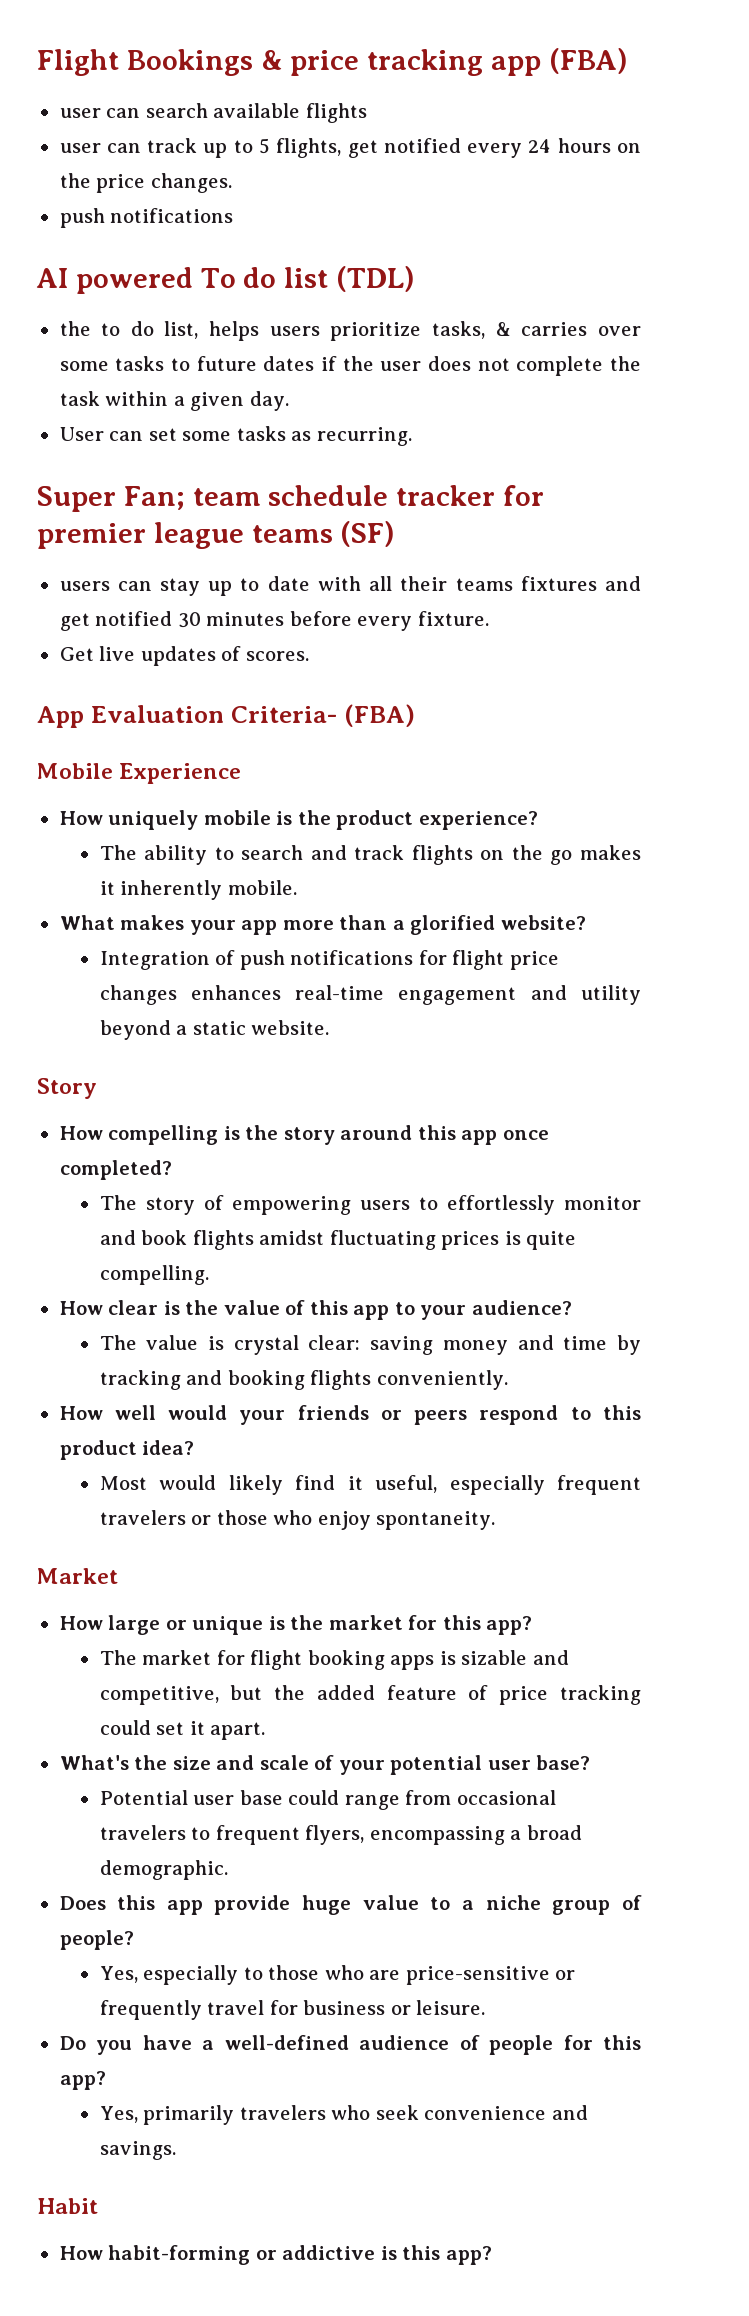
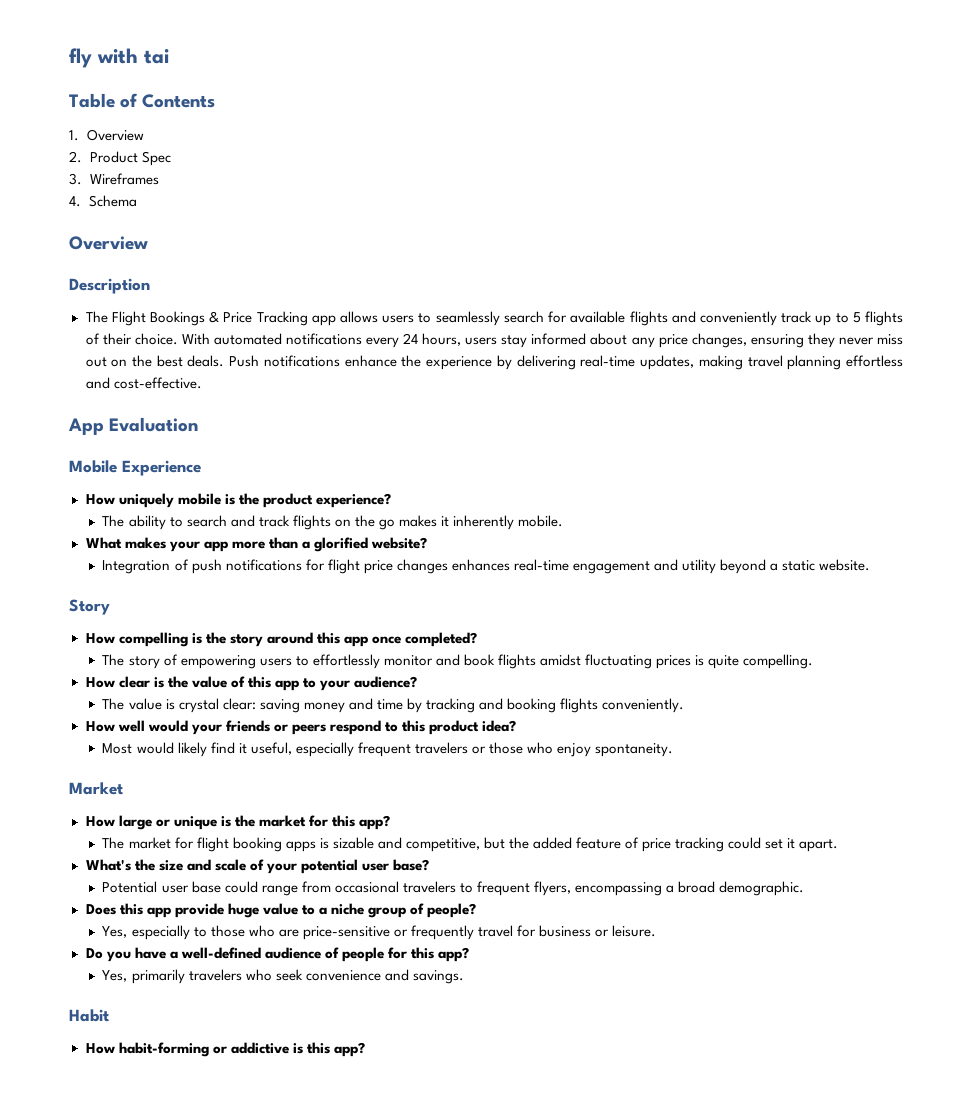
- Flight Bookings & price tracking app (FBA)
- user can search available flights
- user can track up to 5 flights, get notified every 24 hours on the price changes.
- push notifications
- AI powered To do list (TDL)
- the to do list, helps users prioritize tasks, & carries over some tasks to future dates if the user does not complete the task within a given day.
- User can set some tasks as recurring.
- Super Fan; team schedule tracker for premier league teams (SF)
- users can stay up to date with all their teams fixtures and get notified 30 minutes before every fixture.
- Get live updates of scores.
+ fly with tai
+ Table of Contents
+ 1. Overview
+ 2. Product Spec
+ 3. Wireframes
+ 4. Schema
+ Overview
+ Description
+ The Flight Bookings & Price Tracking app allows users to seamlessly search for available flights and conveniently track up to 5 flights of their choice. With automated notifications every 24 hours, users stay informed about any price changes, ensuring they never miss out on the best deals. Push notifications enhance the experience by delivering real-time updates, making travel planning effortless and cost-effective.
- App Evaluation Criteria- (FBA)
+ App Evaluation

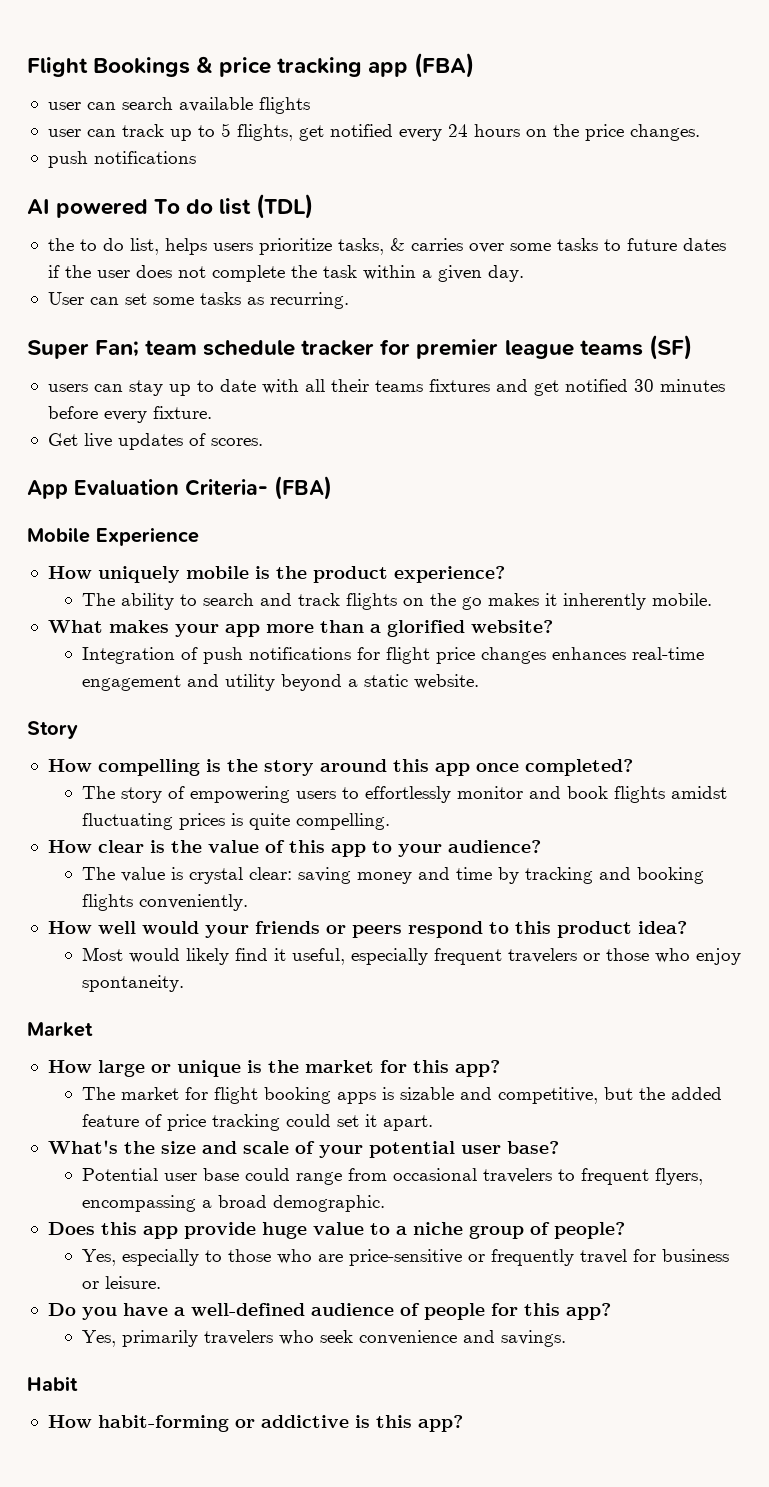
- fly with tai
- Table of Contents
- 1. Overview
- 2. Product Spec
- 3. Wireframes
- 4. Schema
- Overview
- Description
- The Flight Bookings & Price Tracking app allows users to seamlessly search for available flights and conveniently track up to 5 flights of their choice. With automated notifications every 24 hours, users stay informed about any price changes, ensuring they never miss out on the best deals. Push notifications enhance the experience by delivering real-time updates, making travel planning effortless and cost-effective.
+ Flight Bookings & price tracking app (FBA)
+ user can search available flights
+ user can track up to 5 flights, get notified every 24 hours on the price changes.
+ push notifications
+ AI powered To do list (TDL)
+ the to do list, helps users prioritize tasks, & carries over some tasks to future dates if the user does not complete the task within a given day.
+ User can set some tasks as recurring.
+ Super Fan; team schedule tracker for premier league teams (SF)
+ users can stay up to date with all their teams fixtures and get notified 30 minutes before every fixture.
+ Get live updates of scores.
- App Evaluation
+ App Evaluation Criteria- (FBA)

